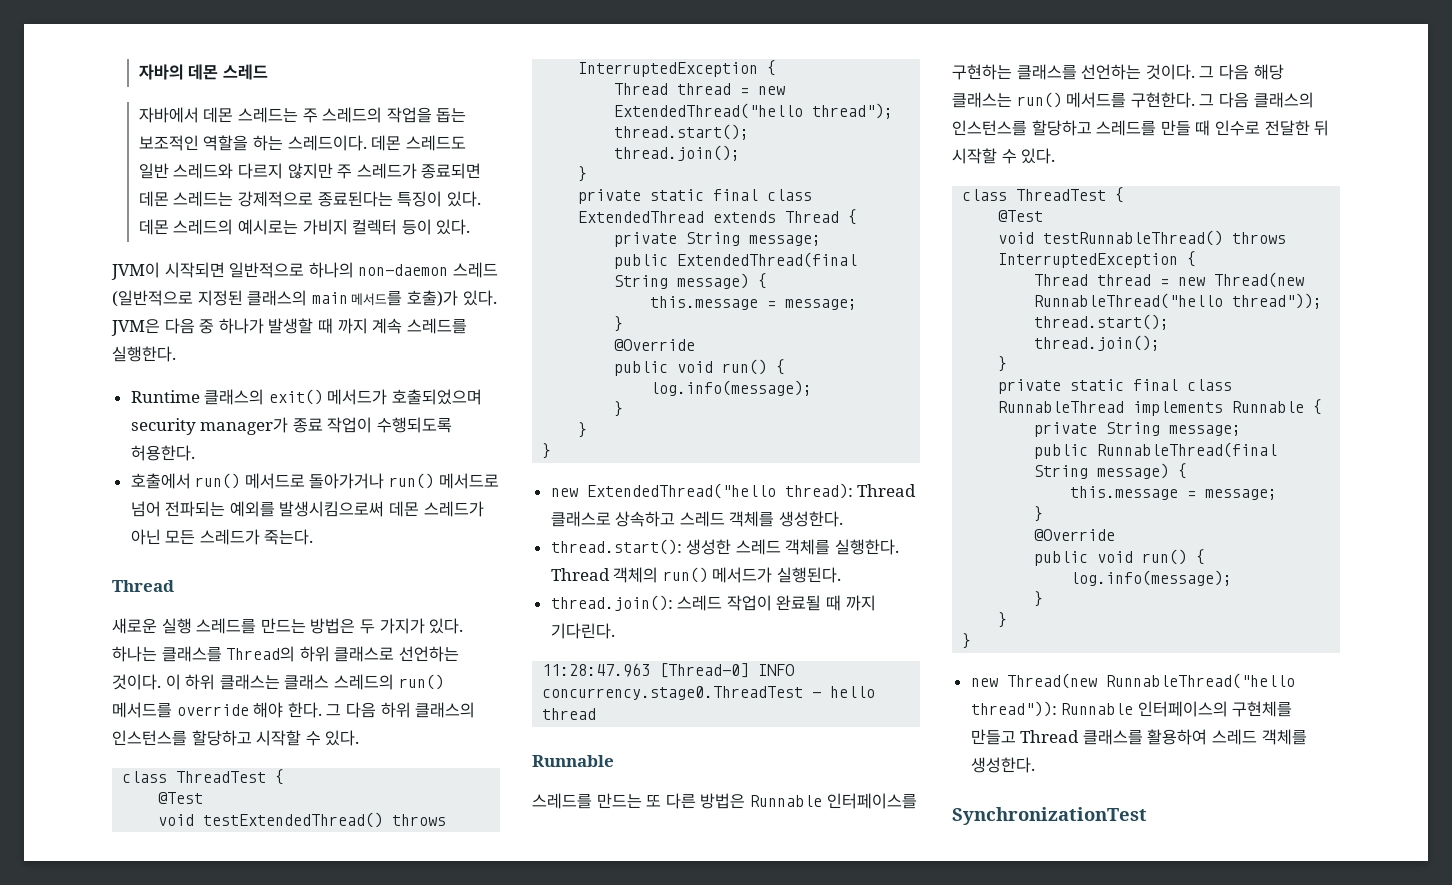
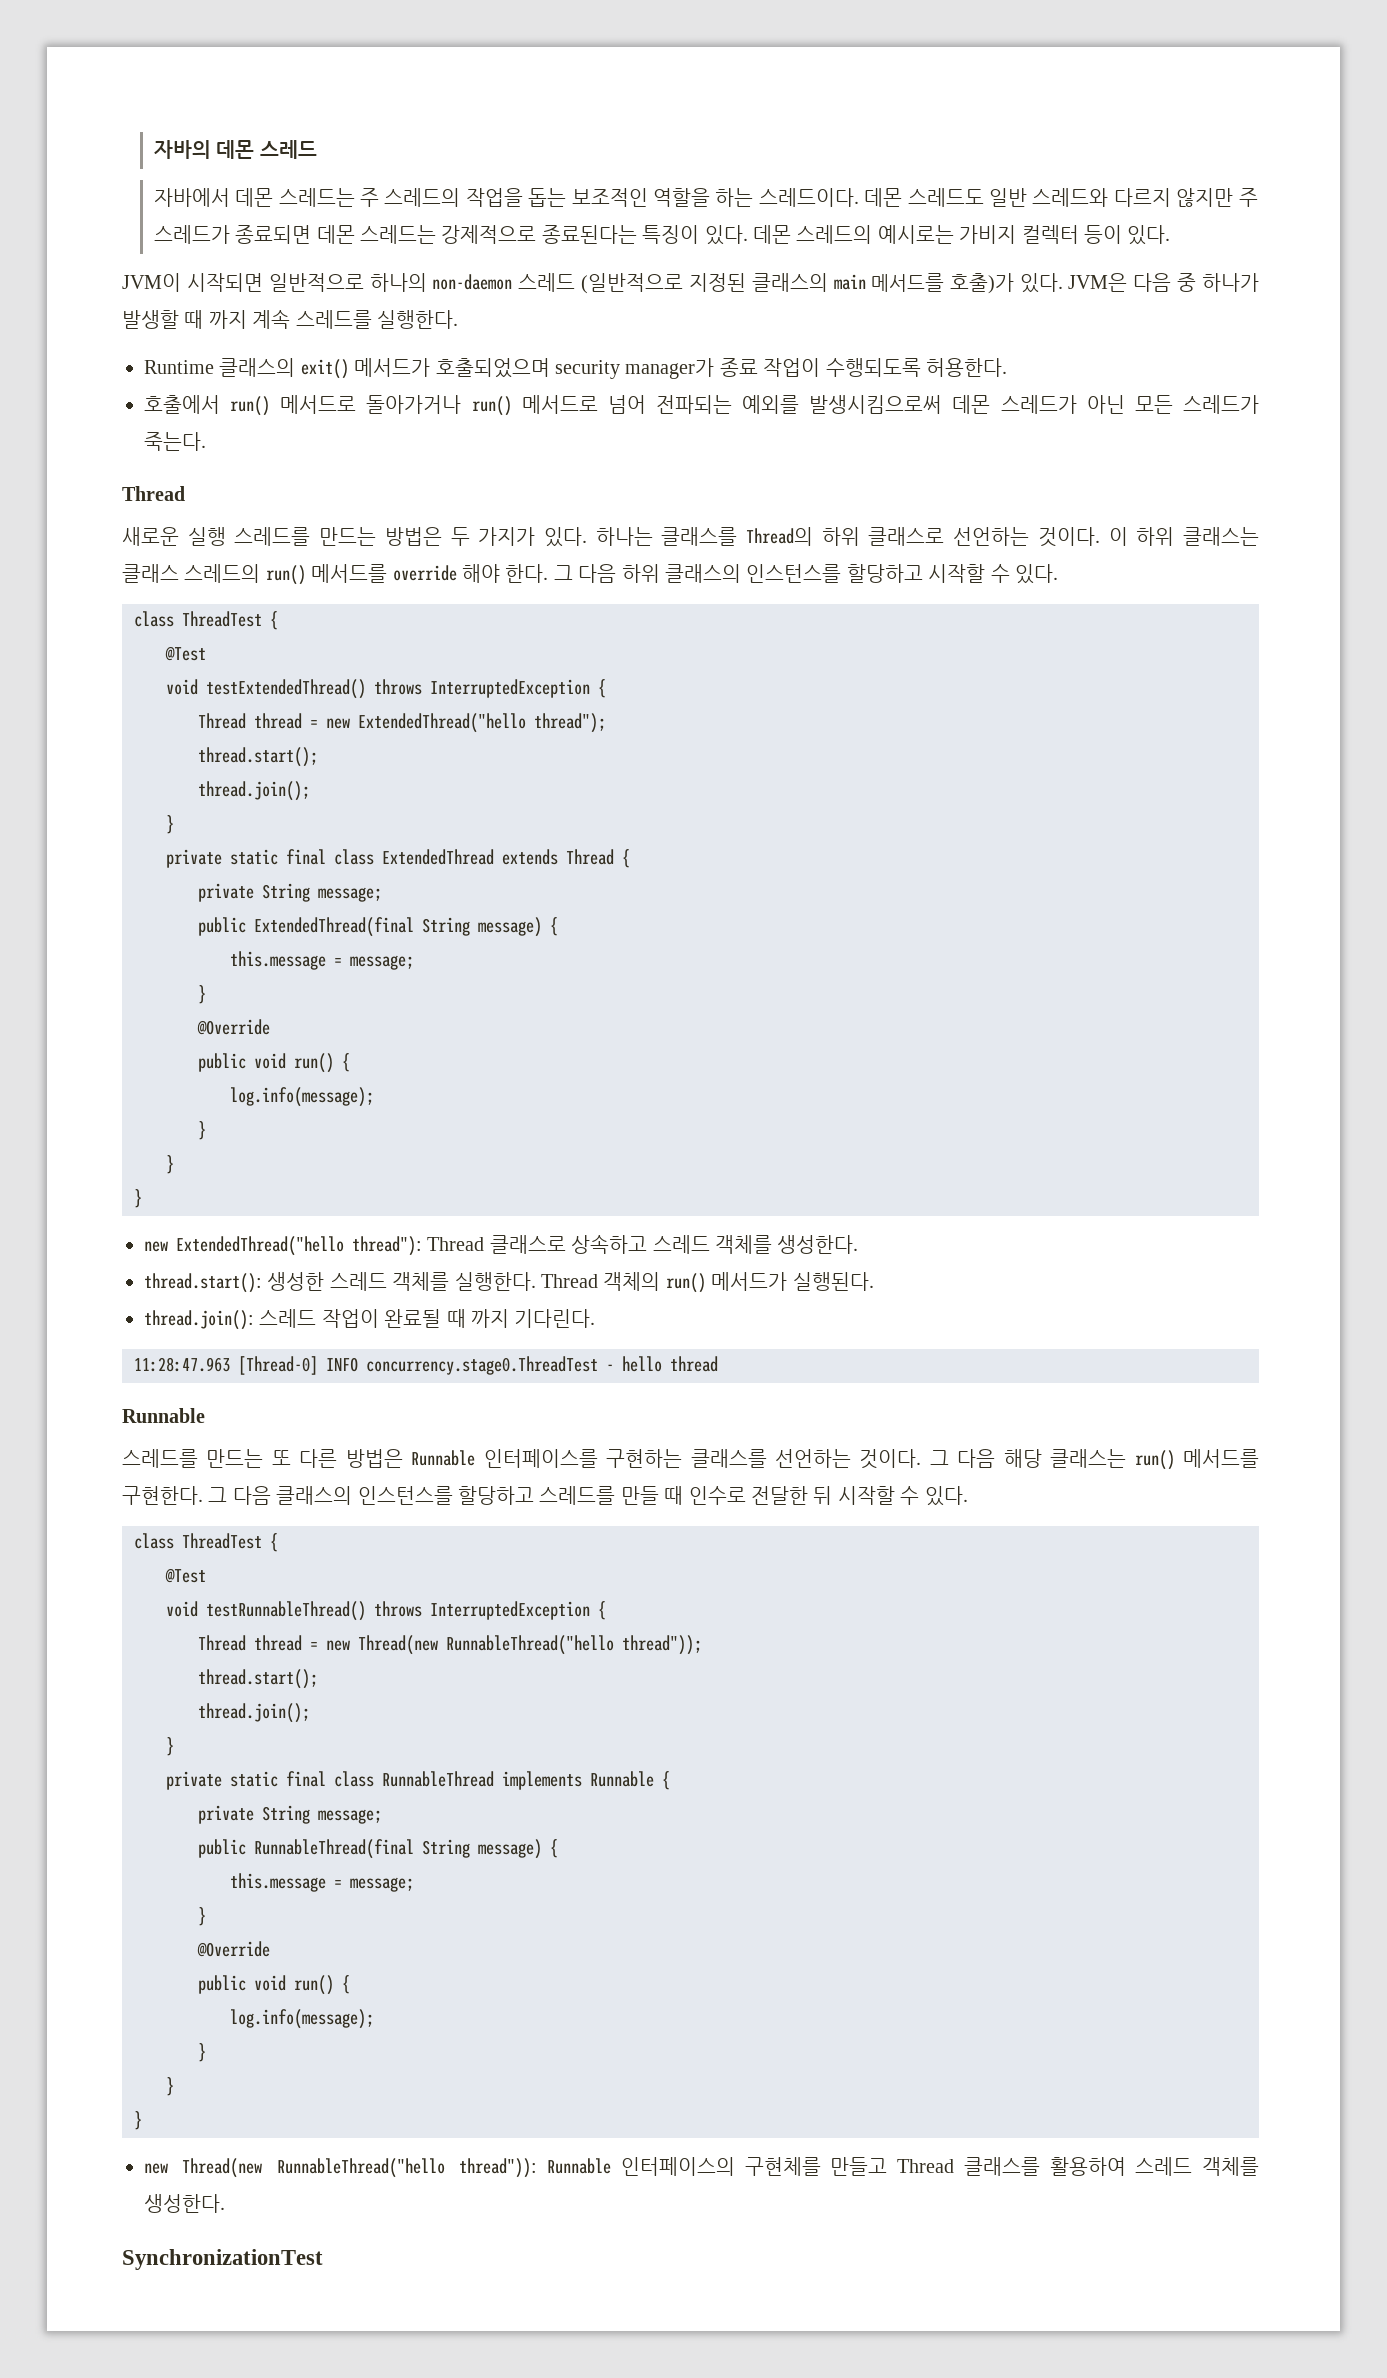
- new ExtendedThread("hello thread): Thread 클래스로 상속하고 스레드 객체를 생성한다.
+ new ExtendedThread("hello thread"): Thread 클래스로 상속하고 스레드 객체를 생성한다.

